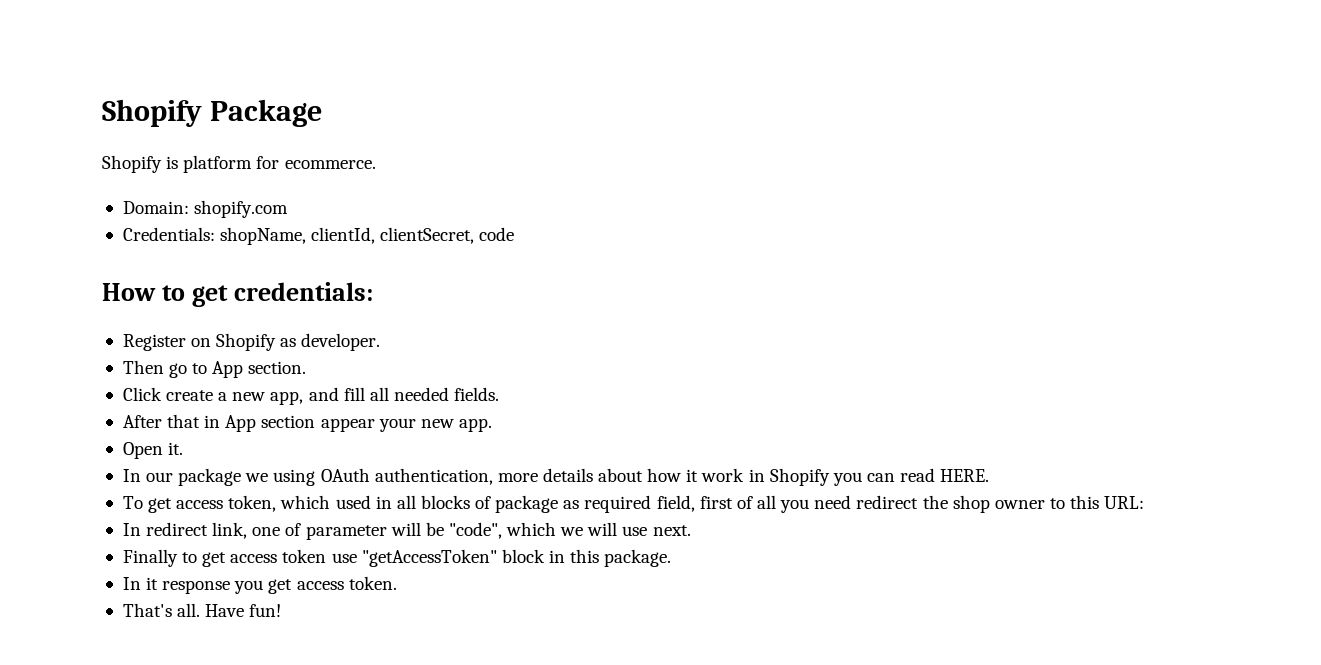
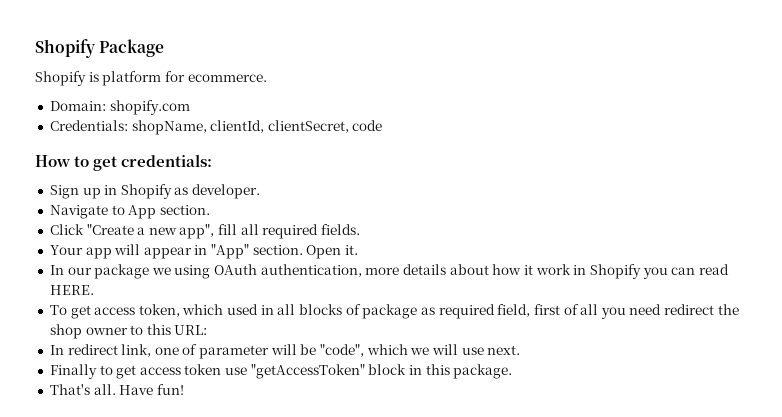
- Register on Shopify as developer.
+ Sign up in Shopify as developer.
- Then go to App section.
+ Navigate to App section.
- Click create a new app, and fill all needed fields.
+ Click "Create a new app", fill all required fields.
- After that in App section appear your new app.
- Open it.
+ Your app will appear in "App" section. Open it.
- In it response you get access token.

